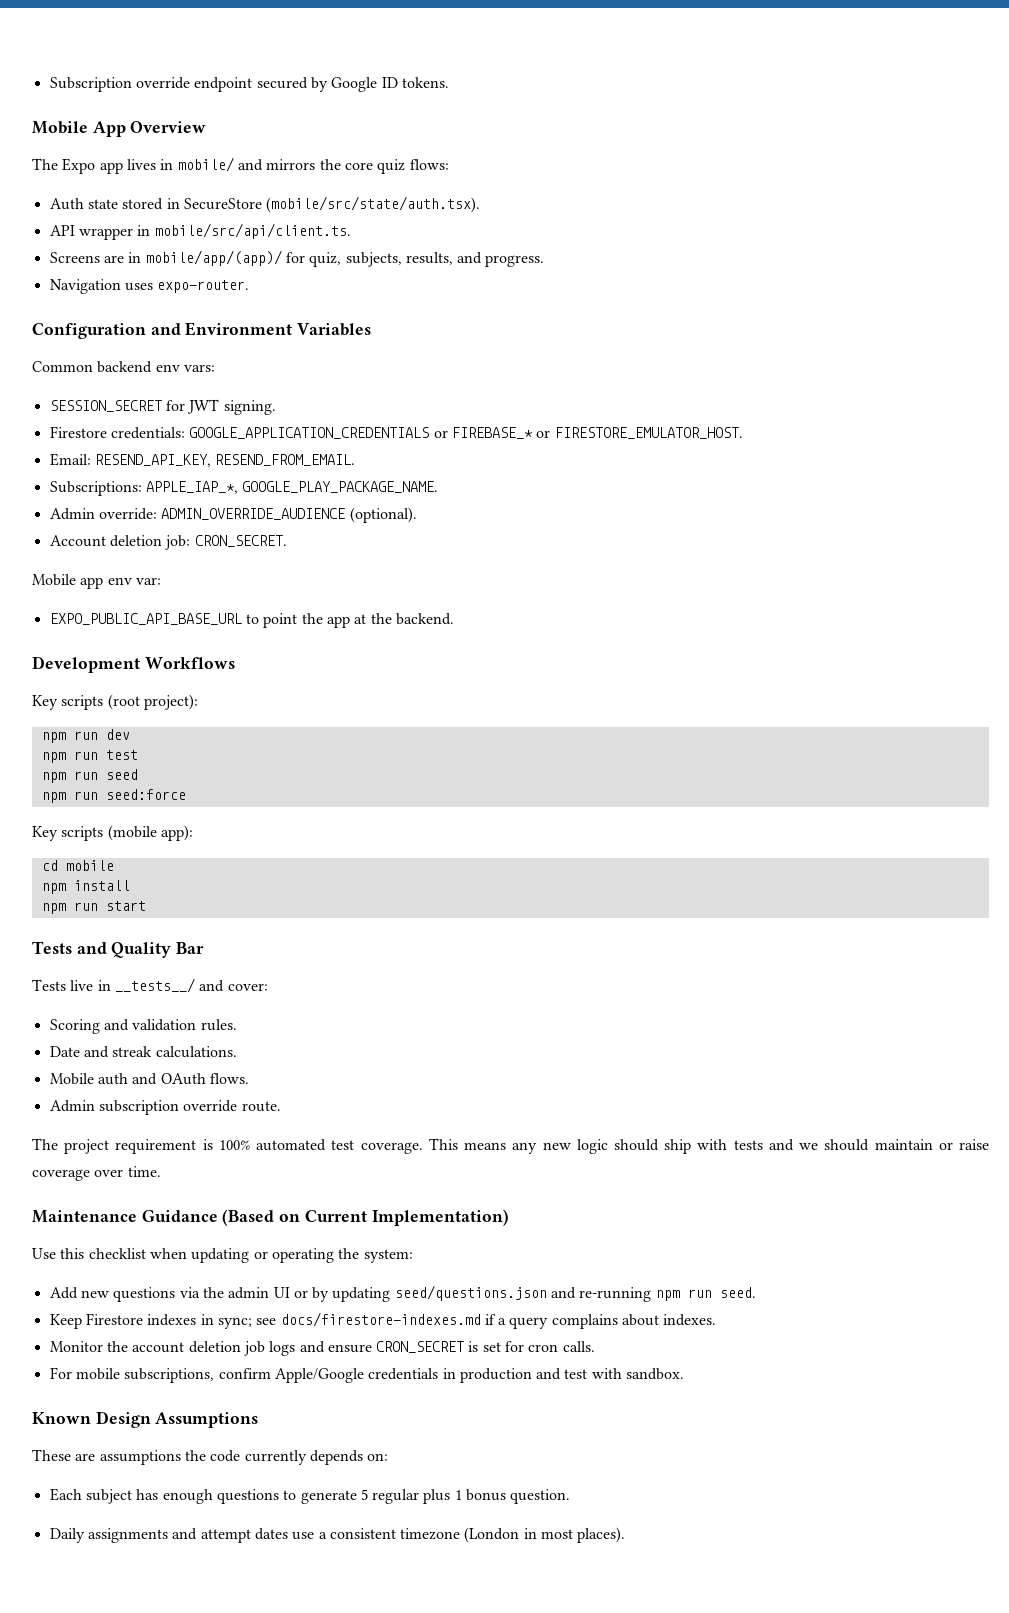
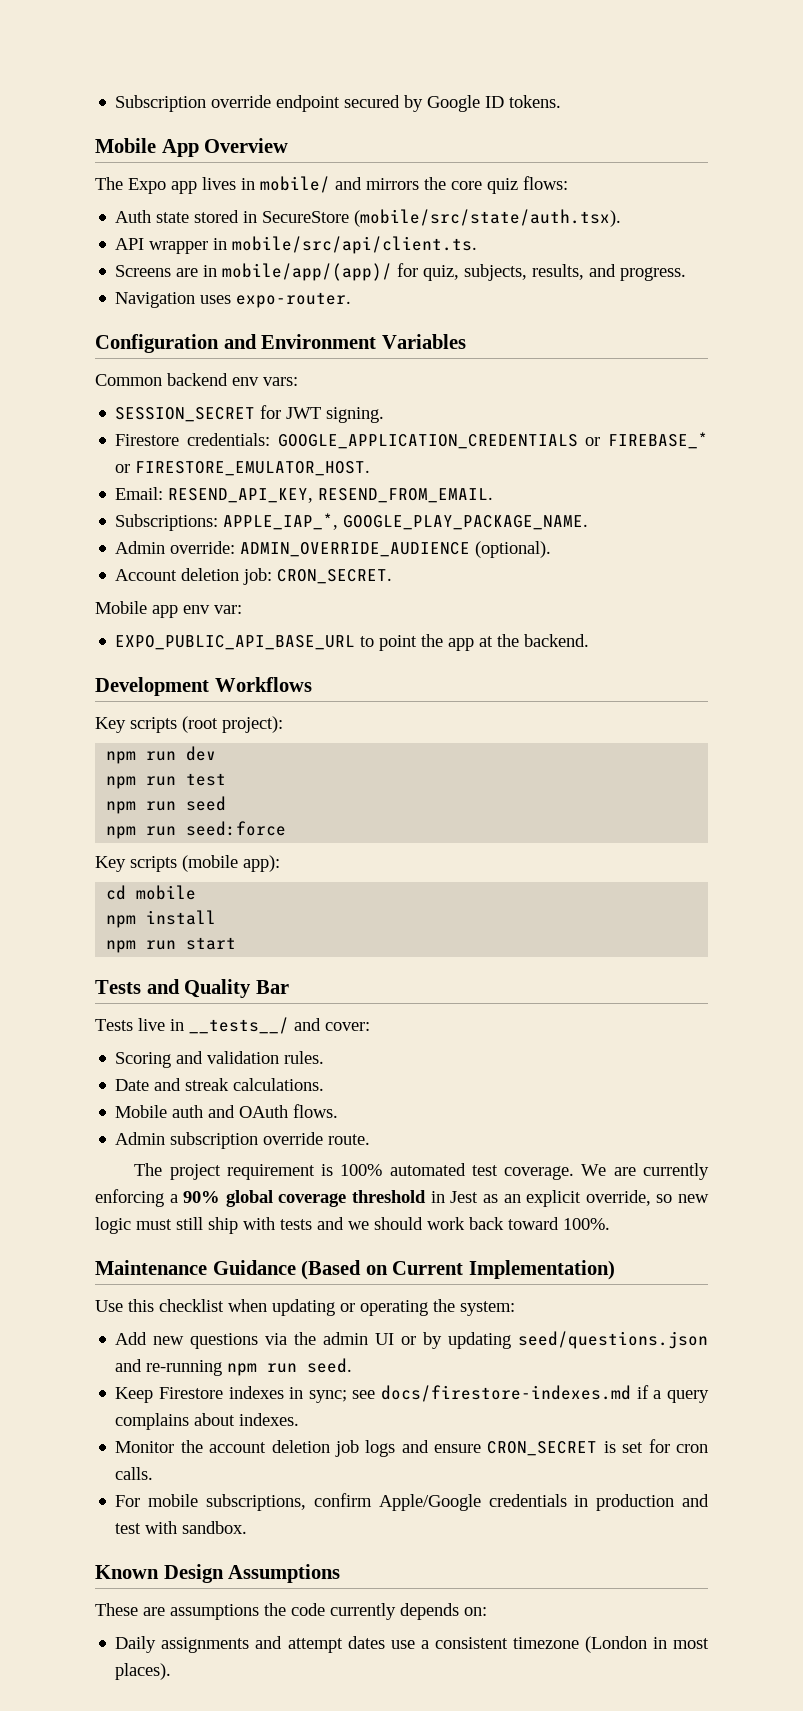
- This means any new logic should ship with tests and we should maintain or raise coverage over time.
+ We are currently enforcing a 90% global coverage threshold in Jest as an explicit override, so new logic must still ship with tests and we should work back toward 100%.
- Each subject has enough questions to generate 5 regular plus 1 bonus question.

